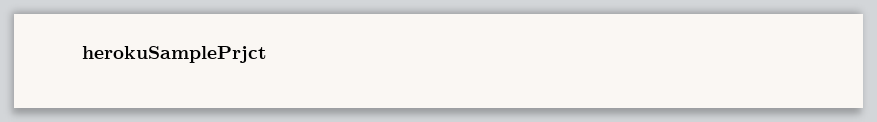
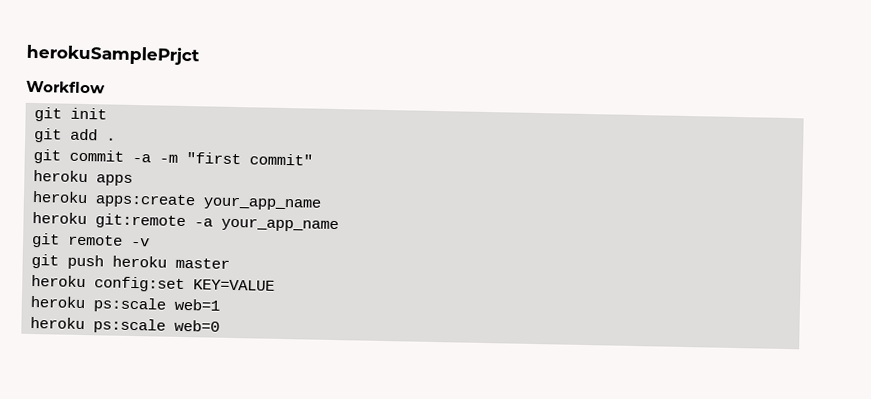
+ Workflow
+ git init
+ git add .
+ git commit -a -m "first commit"
+ heroku apps
+ heroku apps:create your_app_name
+ heroku git:remote -a your_app_name
+ git remote -v
+ git push heroku master
+ heroku config:set KEY=VALUE
+ heroku ps:scale web=1
+ heroku ps:scale web=0

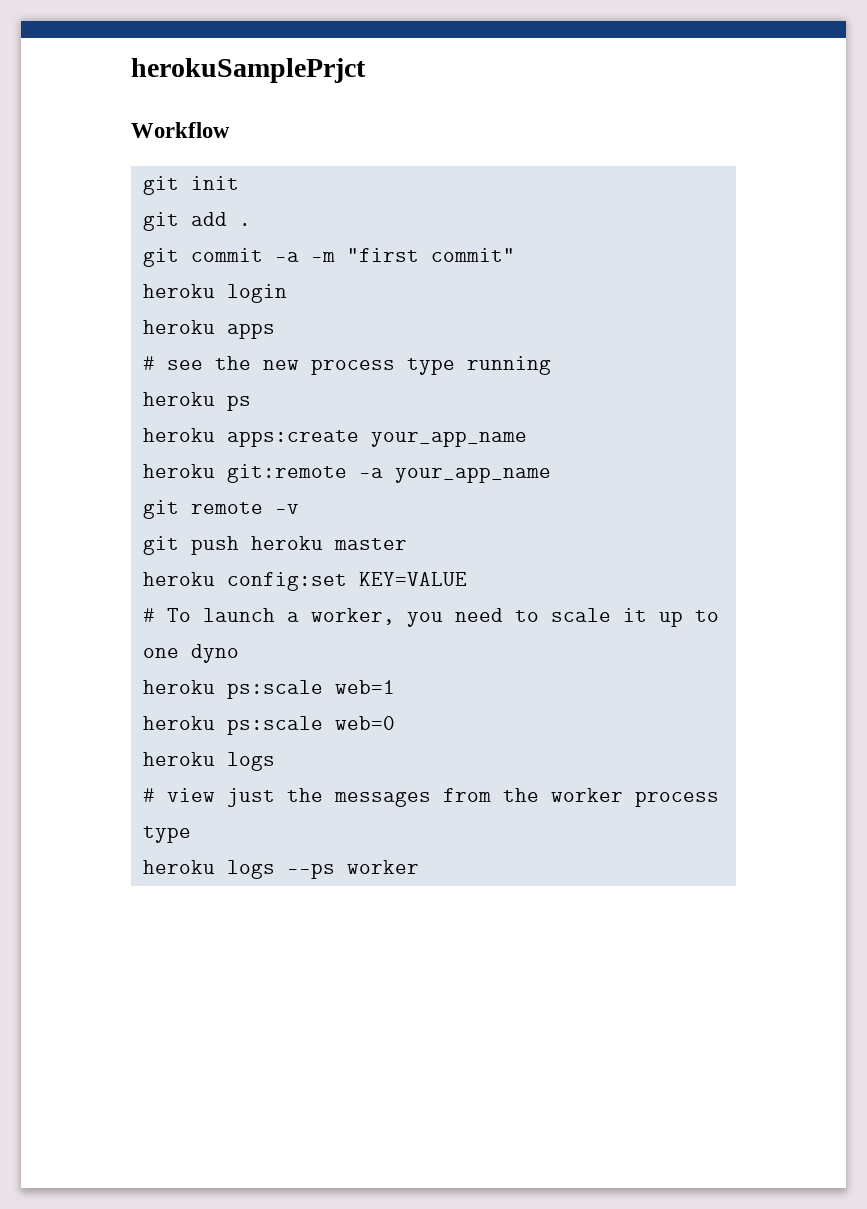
+ heroku login
+ # see the new process type running
+ heroku ps
+ # To launch a worker, you need to scale it up to one dyno
  heroku ps:scale web=0
+ heroku logs
+ # view just the messages from the worker process type
+ heroku logs --ps worker

